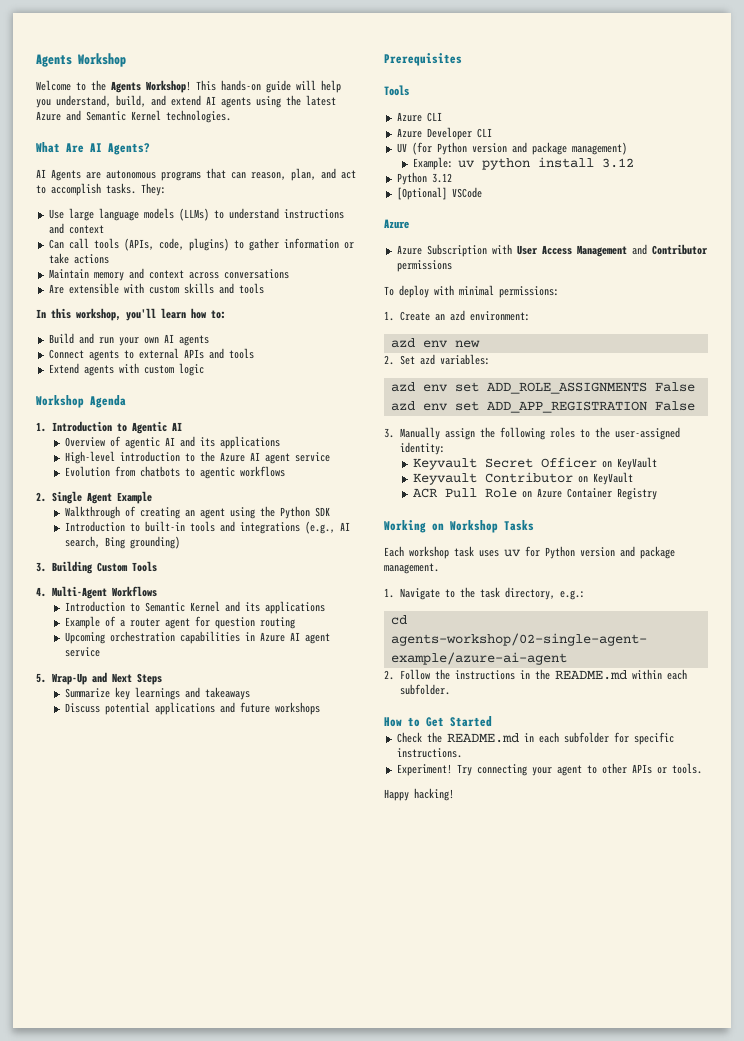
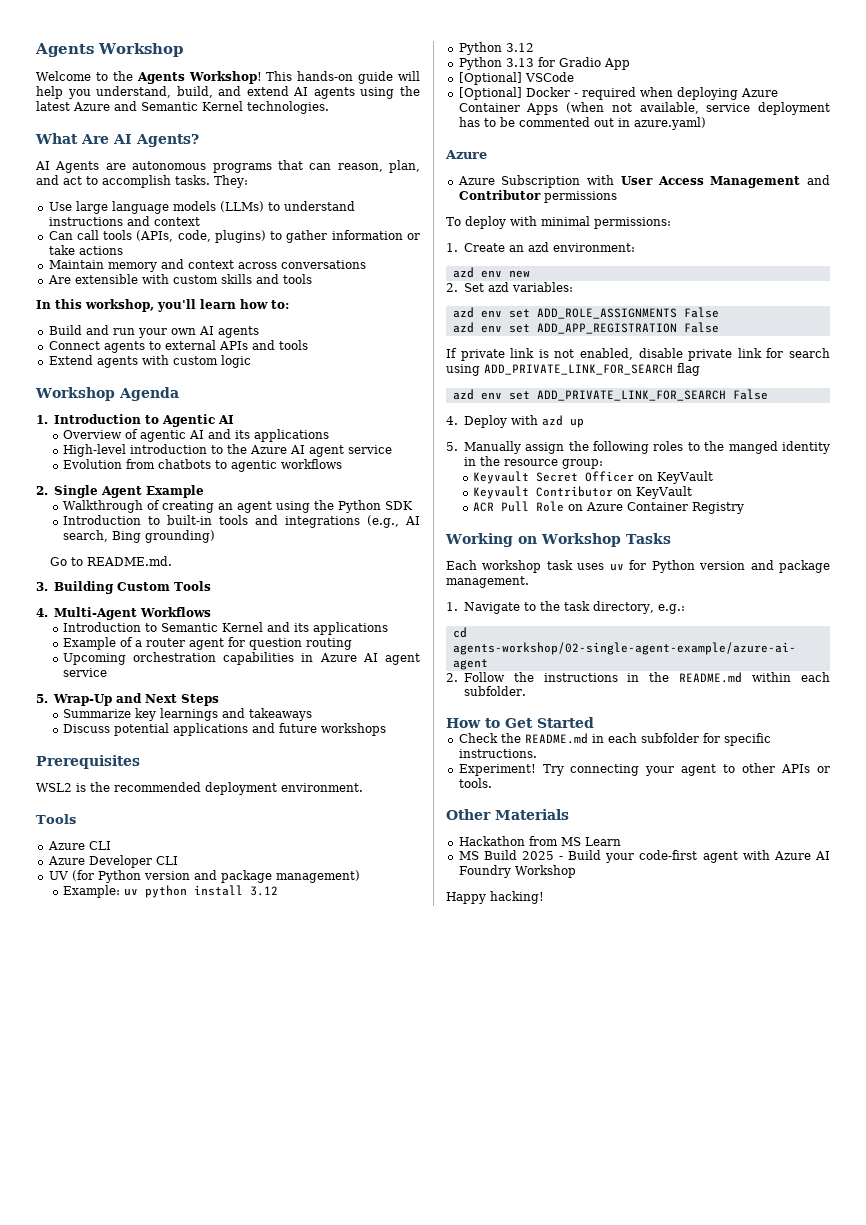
+ Go to README.md.
+ WSL2 is the recommended deployment environment.
+ Python 3.13 for Gradio App
  [Optional] VSCode
+ [Optional] Docker - required when deploying Azure Container Apps (when not available, service deployment has to be commented out in azure.yaml)
- 3. Manually assign the following roles to the user-assigned identity:
+ If private link is not enabled, disable private link for search using ADD_PRIVATE_LINK_FOR_SEARCH flag
+ azd env set ADD_PRIVATE_LINK_FOR_SEARCH False
+ 4. Deploy with azd up
+ 5. Manually assign the following roles to the manged identity in the resource group:
+ Other Materials
+ Hackathon from MS Learn
+ MS Build 2025 - Build your code-first agent with Azure AI Foundry Workshop

